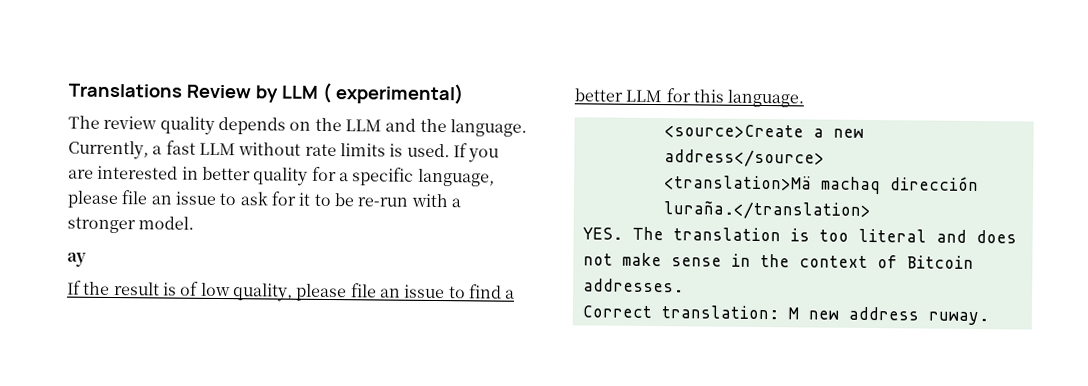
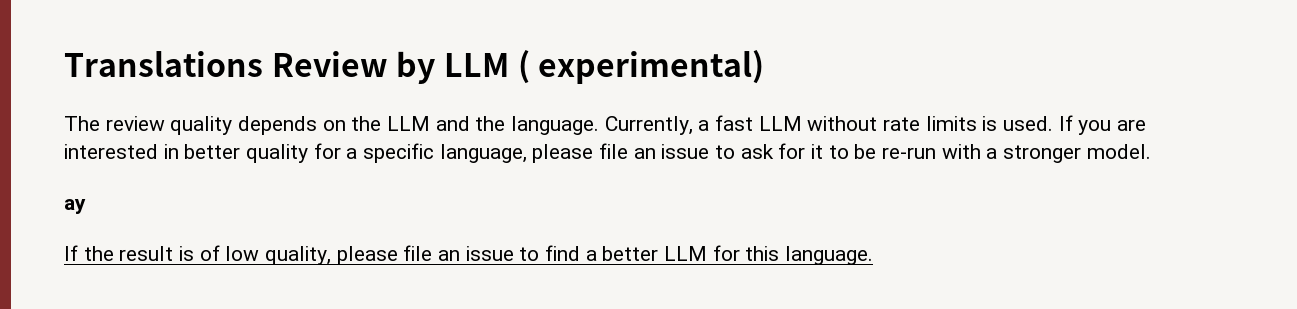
- <source>Create a new address</source>
- <translation>Mä machaq dirección luraña.</translation>
- YES. The translation is too literal and does not make sense in the context of Bitcoin addresses.
- Correct translation: M new address ruway.

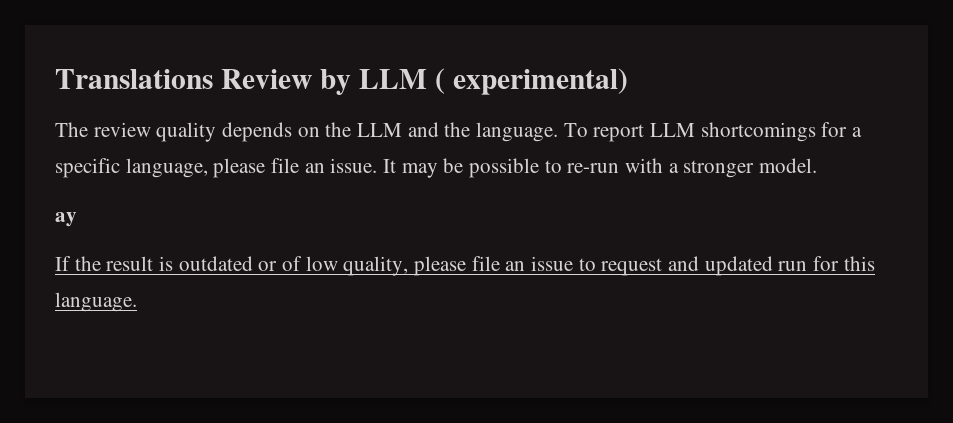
- Currently, a fast LLM without rate limits is used. If you are interested in better quality for a specific language, please file an issue to ask for it to be re-run with a stronger model.
+ To report LLM shortcomings for a specific language, please file an issue. It may be possible to re-run with a stronger model.
- If the result is of low quality, please file an issue to find a better LLM for this language.
+ If the result is outdated or of low quality, please file an issue to request and updated run for this language.

